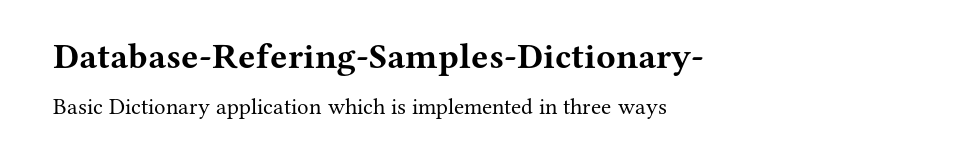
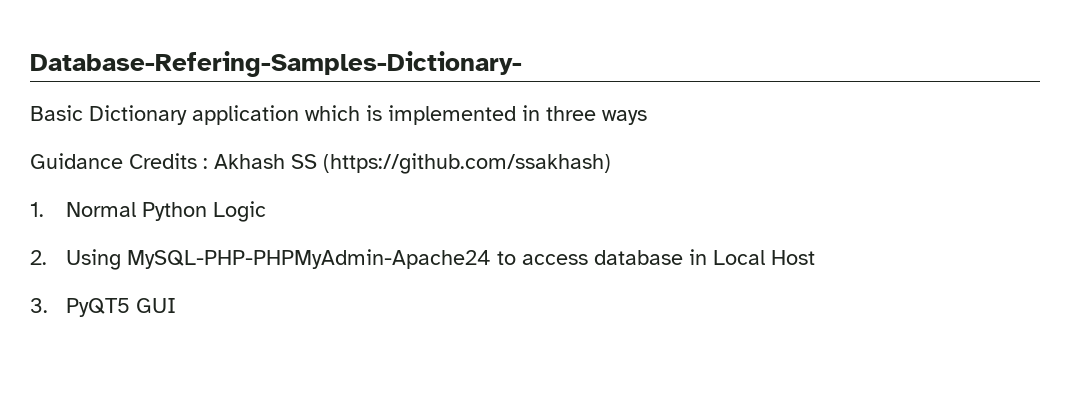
+ Guidance Credits : Akhash SS (https://github.com/ssakhash)
+ 1. Normal Python Logic
+ 2. Using MySQL-PHP-PHPMyAdmin-Apache24 to access database in Local Host
+ 3. PyQT5 GUI

